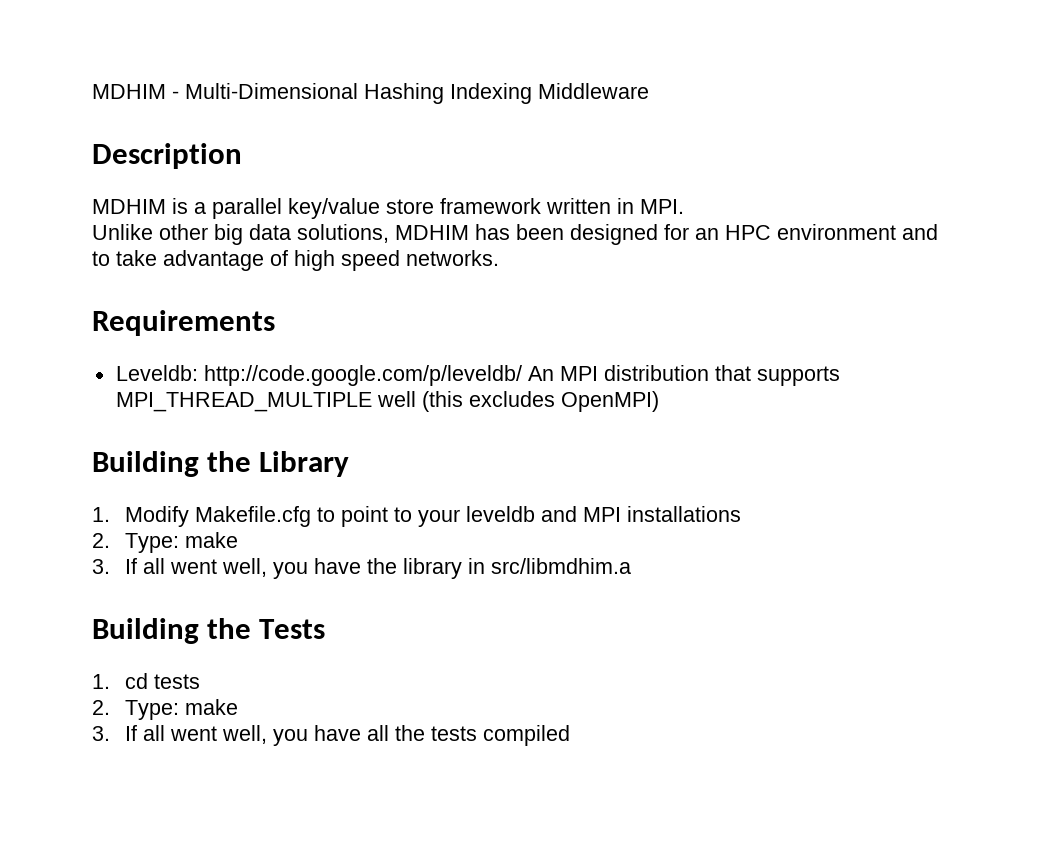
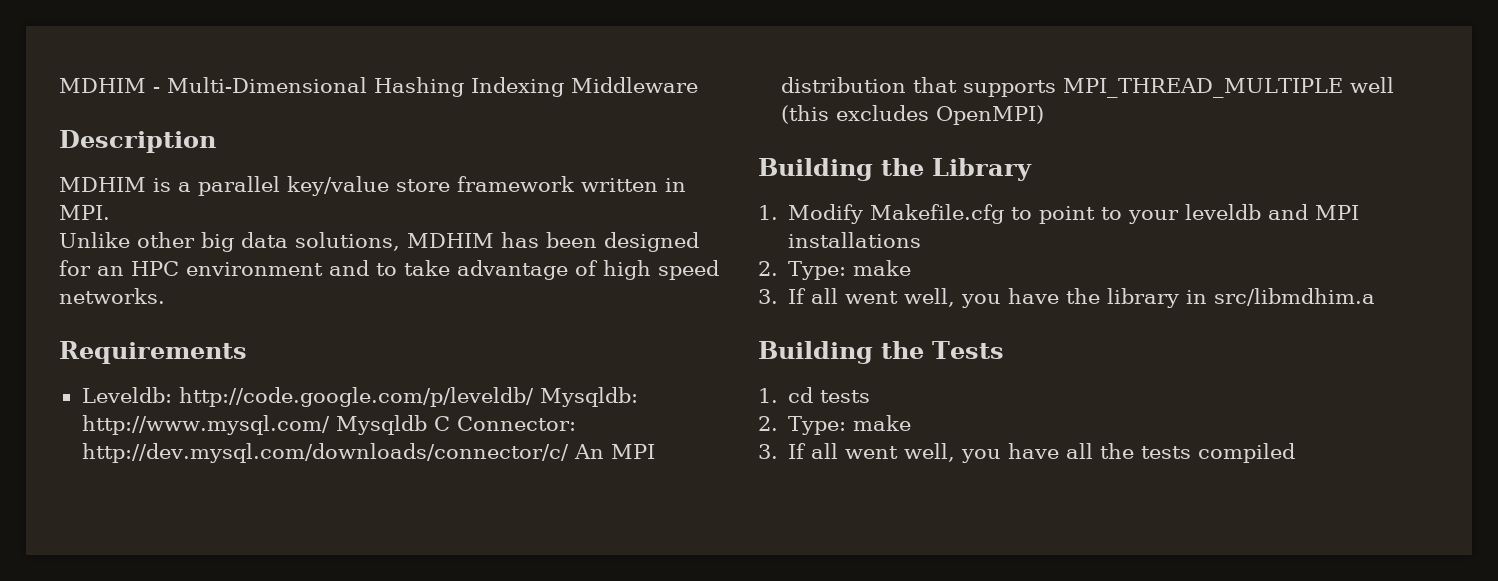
- Leveldb: http://code.google.com/p/leveldb/ An MPI distribution that supports MPI_THREAD_MULTIPLE well (this excludes OpenMPI)
+ Leveldb: http://code.google.com/p/leveldb/ Mysqldb: http://www.mysql.com/ Mysqldb C Connector: http://dev.mysql.com/downloads/connector/c/ An MPI distribution that supports MPI_THREAD_MULTIPLE well (this excludes OpenMPI)

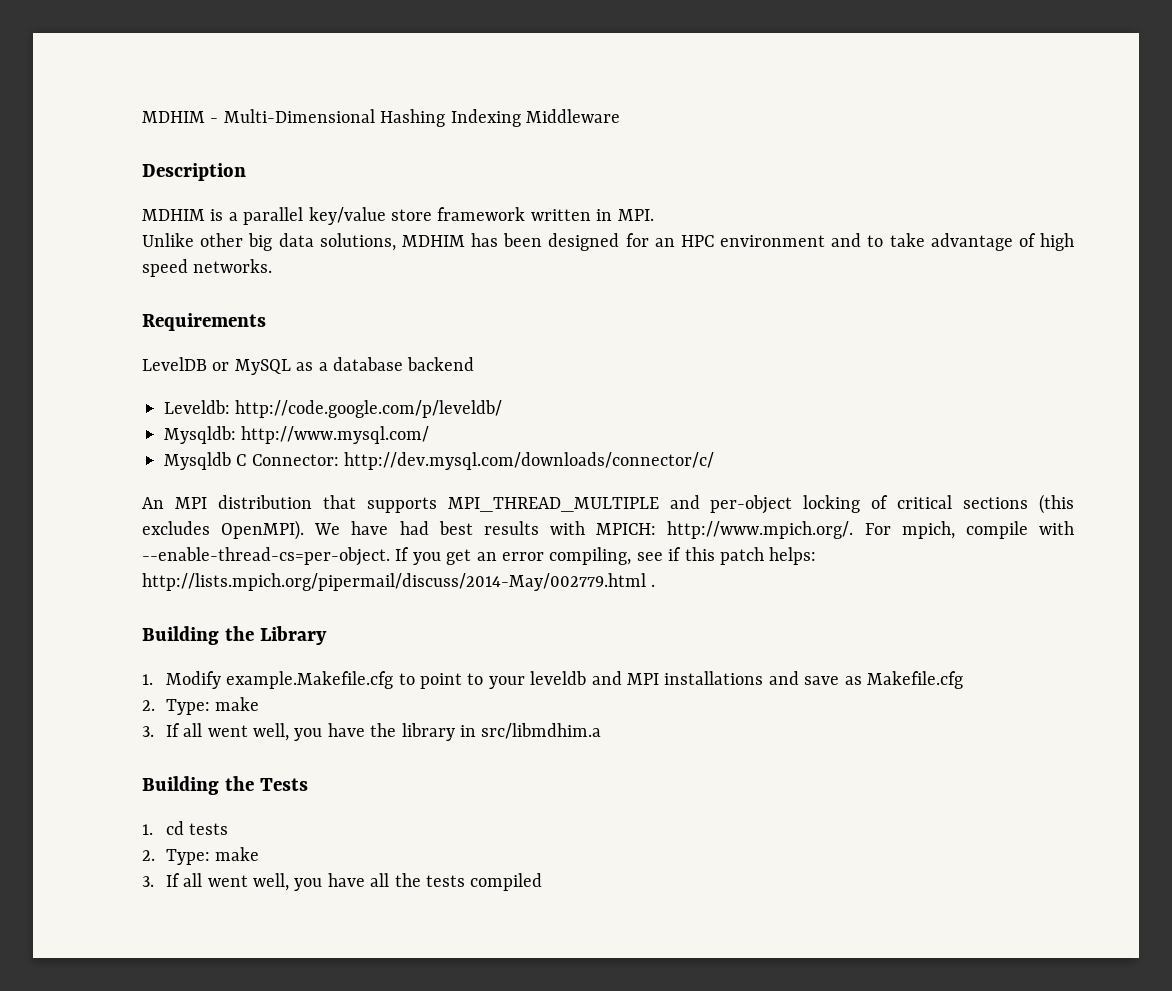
+ LevelDB or MySQL as a database backend
- Leveldb: http://code.google.com/p/leveldb/ Mysqldb: http://www.mysql.com/ Mysqldb C Connector: http://dev.mysql.com/downloads/connector/c/ An MPI distribution that supports MPI_THREAD_MULTIPLE well (this excludes OpenMPI)
+ Leveldb: http://code.google.com/p/leveldb/
+ Mysqldb: http://www.mysql.com/
+ Mysqldb C Connector: http://dev.mysql.com/downloads/connector/c/
+ An MPI distribution that supports MPI_THREAD_MULTIPLE and per-object locking of critical sections (this excludes OpenMPI). We have had best results with MPICH: http://www.mpich.org/. For mpich, compile with --enable-thread-cs=per-object. If you get an error compiling, see if this patch helps: http://lists.mpich.org/pipermail/discuss/2014-May/002779.html .
- 1. Modify Makefile.cfg to point to your leveldb and MPI installations
+ 1. Modify example.Makefile.cfg to point to your leveldb and MPI installations and save as Makefile.cfg

